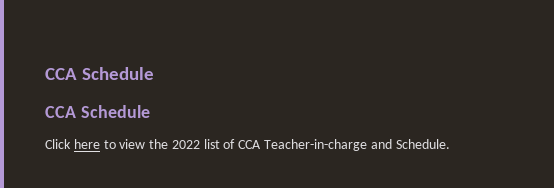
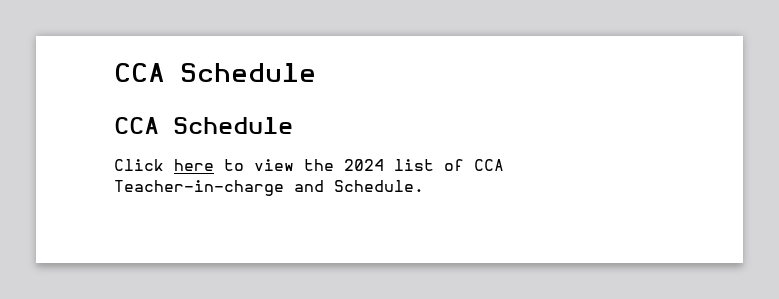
- Click here to view the 2022 list of CCA Teacher-in-charge and Schedule.
+ Click here to view the 2024 list of CCA Teacher-in-charge and Schedule.

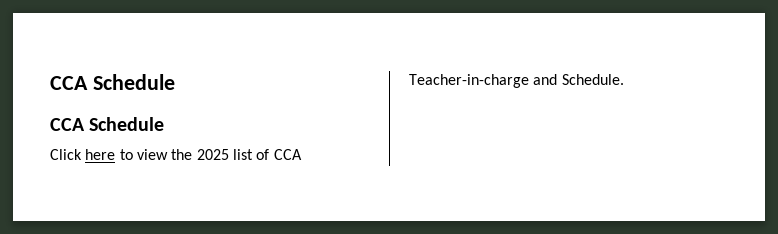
- Click here to view the 2024 list of CCA Teacher-in-charge and Schedule.
+ Click here to view the 2025 list of CCA Teacher-in-charge and Schedule.

